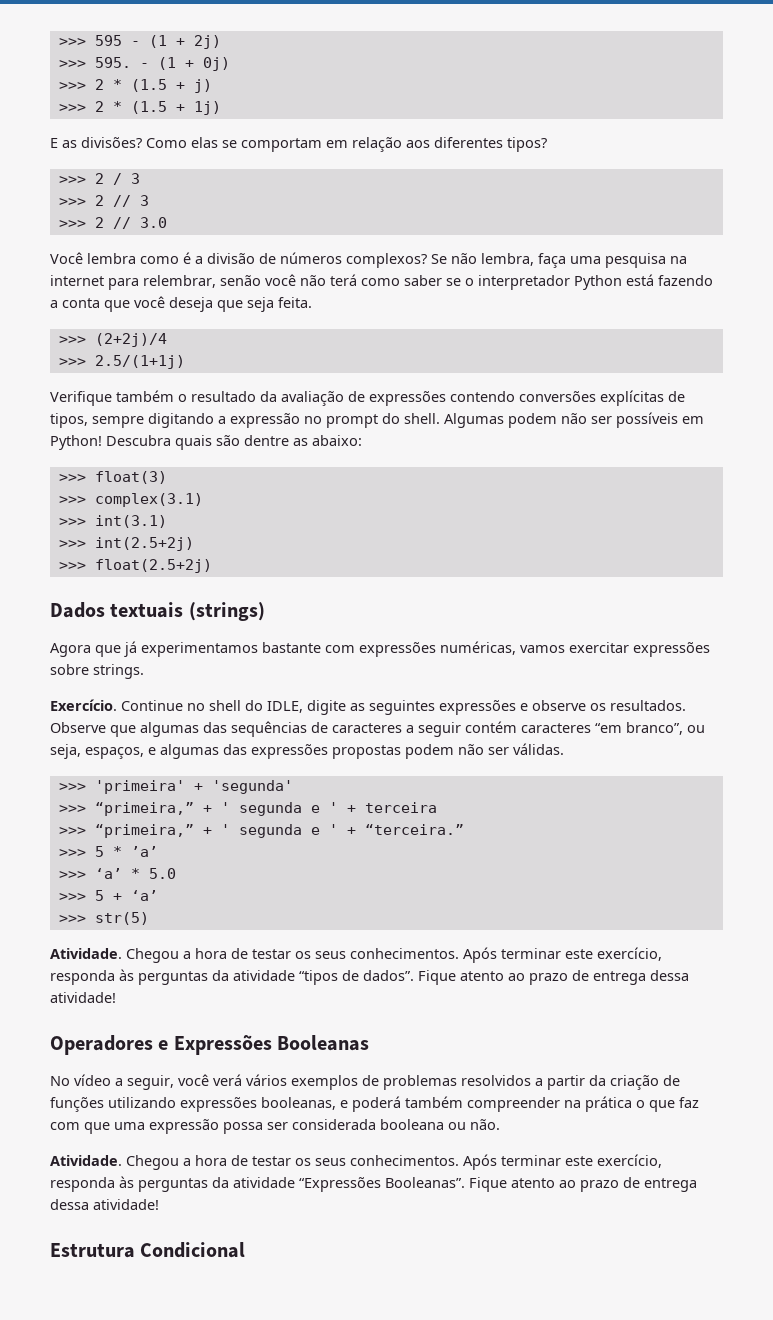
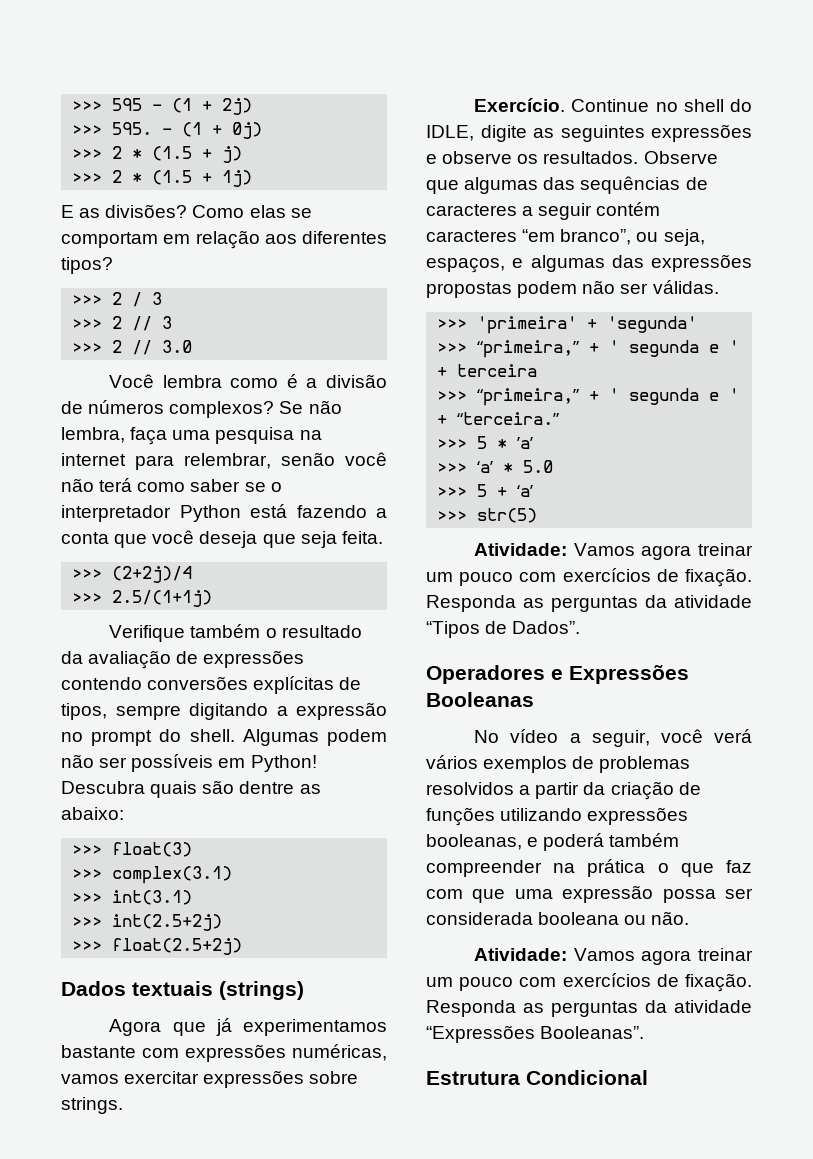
- Atividade. Chegou a hora de testar os seus conhecimentos. Após terminar este exercício, responda às perguntas da atividade “tipos de dados”. Fique atento ao prazo de entrega dessa atividade!
+ Atividade: Vamos agora treinar um pouco com exercícios de fixação. Responda as perguntas da atividade “Tipos de Dados”.
- Atividade. Chegou a hora de testar os seus conhecimentos. Após terminar este exercício, responda às perguntas da atividade “Expressões Booleanas”. Fique atento ao prazo de entrega dessa atividade!
+ Atividade: Vamos agora treinar um pouco com exercícios de fixação. Responda as perguntas da atividade “Expressões Booleanas”.

